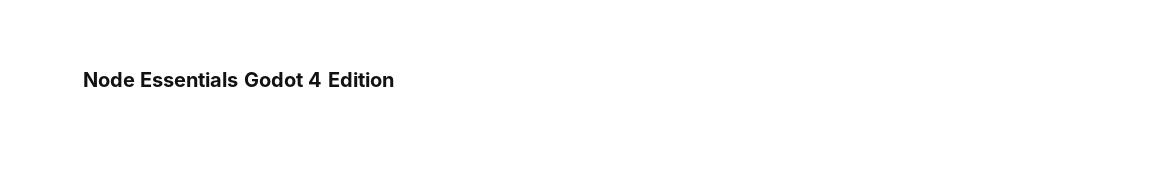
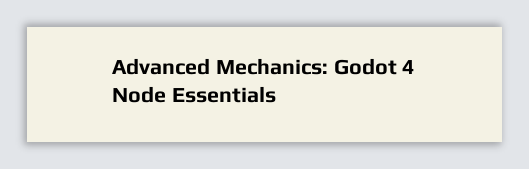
- Node Essentials Godot 4 Edition
+ Advanced Mechanics: Godot 4 Node Essentials

